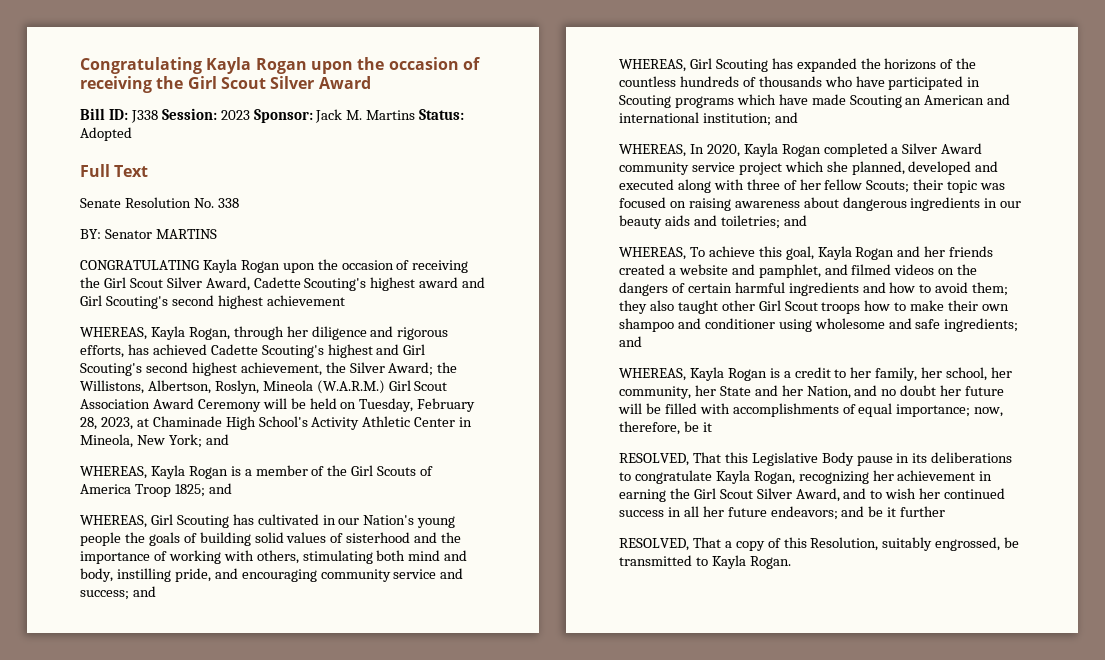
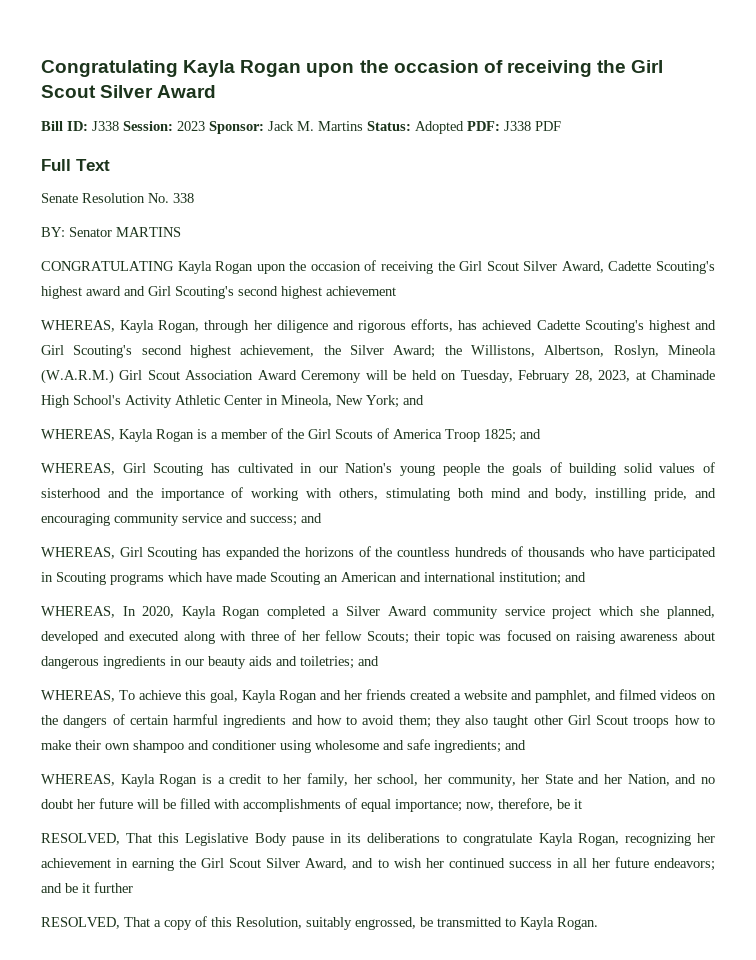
- Bill ID: J338 Session: 2023 Sponsor: Jack M. Martins Status: Adopted
+ Bill ID: J338 Session: 2023 Sponsor: Jack M. Martins Status: Adopted PDF: J338 PDF

